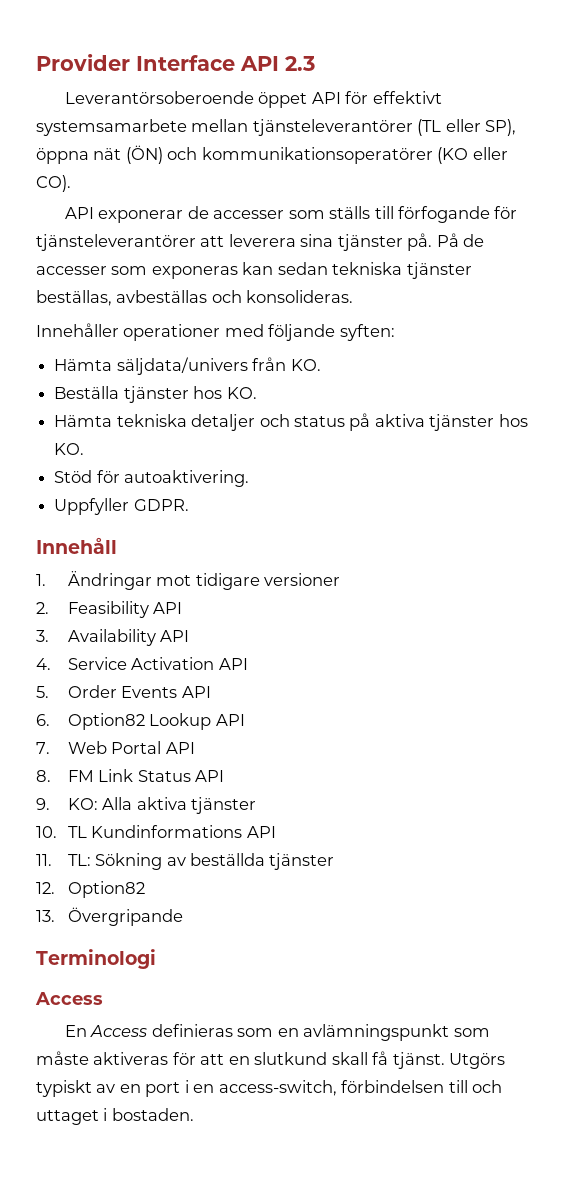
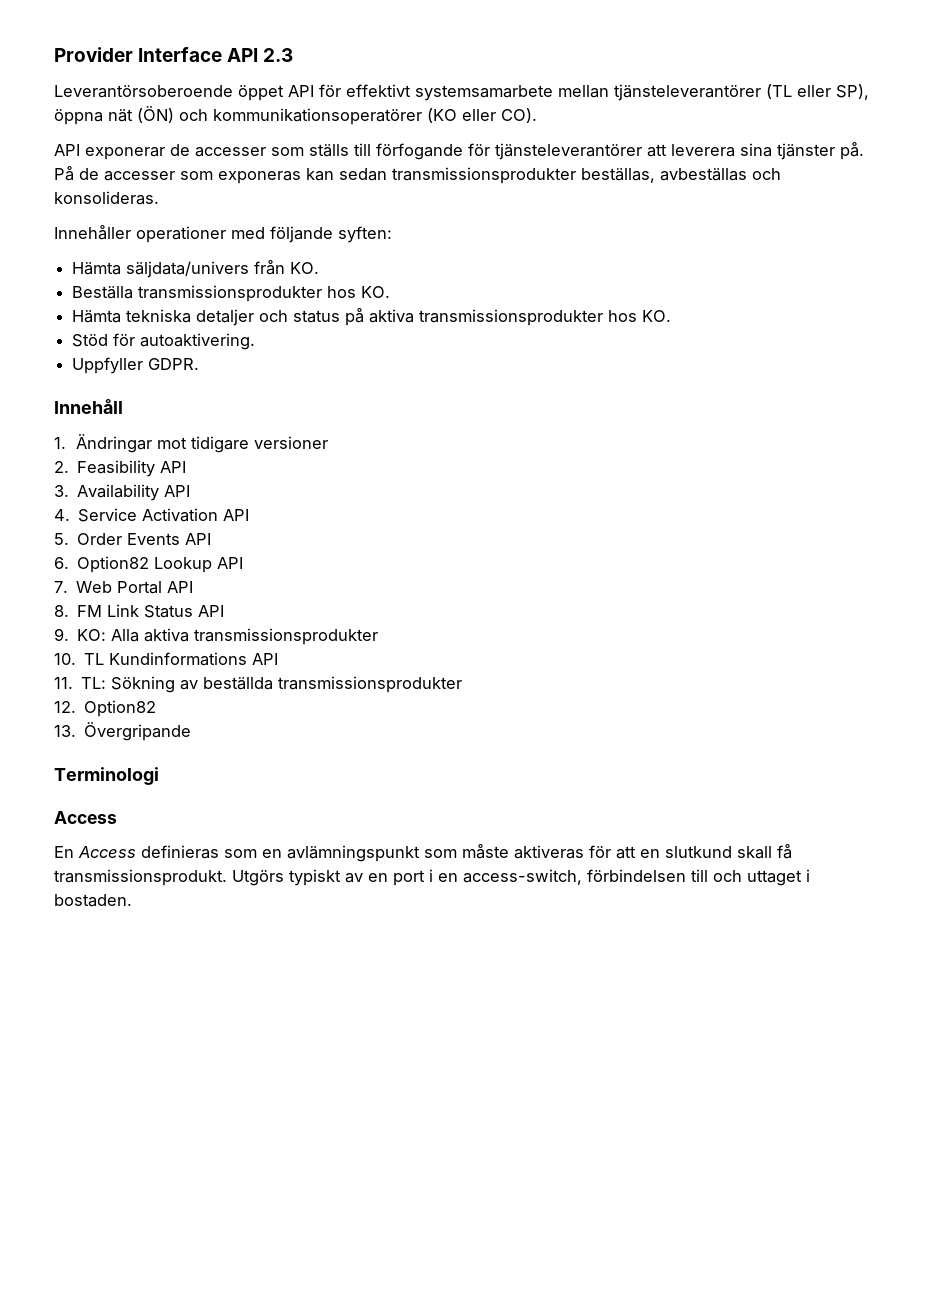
- På de accesser som exponeras kan sedan tekniska tjänster beställas, avbeställas och konsolideras.
+ På de accesser som exponeras kan sedan transmissionsprodukter beställas, avbeställas och konsolideras.
- Beställa tjänster hos KO.
+ Beställa transmissionsprodukter hos KO.
- Hämta tekniska detaljer och status på aktiva tjänster hos KO.
+ Hämta tekniska detaljer och status på aktiva transmissionsprodukter hos KO.
- 9. KO: Alla aktiva tjänster
+ 9. KO: Alla aktiva transmissionsprodukter
- 11. TL: Sökning av beställda tjänster
+ 11. TL: Sökning av beställda transmissionsprodukter
- En Access definieras som en avlämningspunkt som måste aktiveras för att en slutkund skall få tjänst.
+ En Access definieras som en avlämningspunkt som måste aktiveras för att en slutkund skall få transmissionsprodukt.

